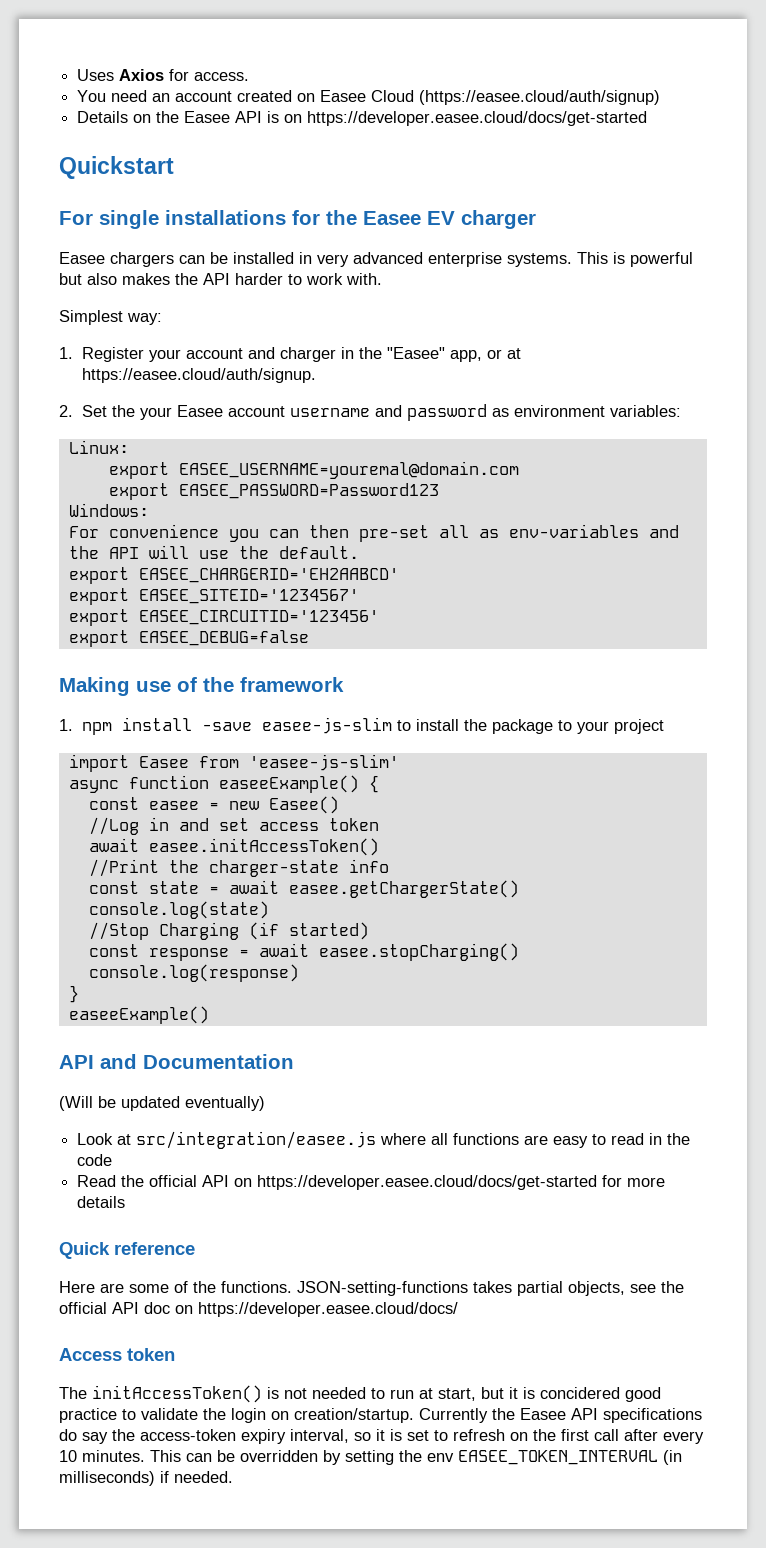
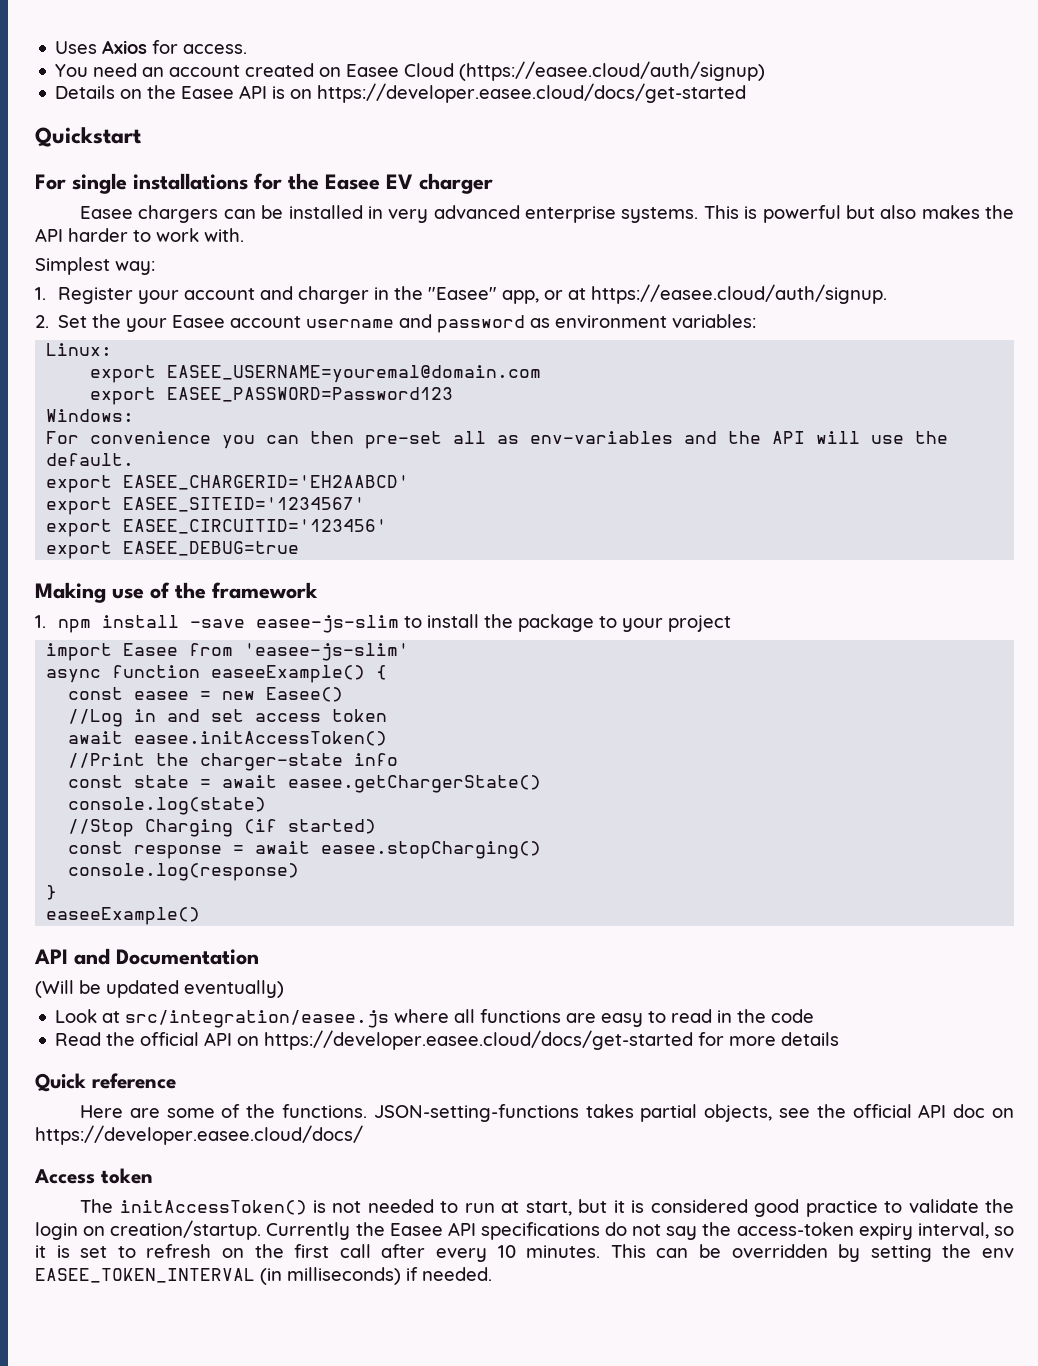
- export EASEE_DEBUG=false
+ export EASEE_DEBUG=true
- The initAccessToken() is not needed to run at start, but it is concidered good practice to validate the login on creation/startup.
+ The initAccessToken() is not needed to run at start, but it is considered good practice to validate the login on creation/startup.
- Currently the Easee API specifications do say the access-token expiry interval, so it is set to refresh on the first call after every 10 minutes.
+ Currently the Easee API specifications do not say the access-token expiry interval, so it is set to refresh on the first call after every 10 minutes.

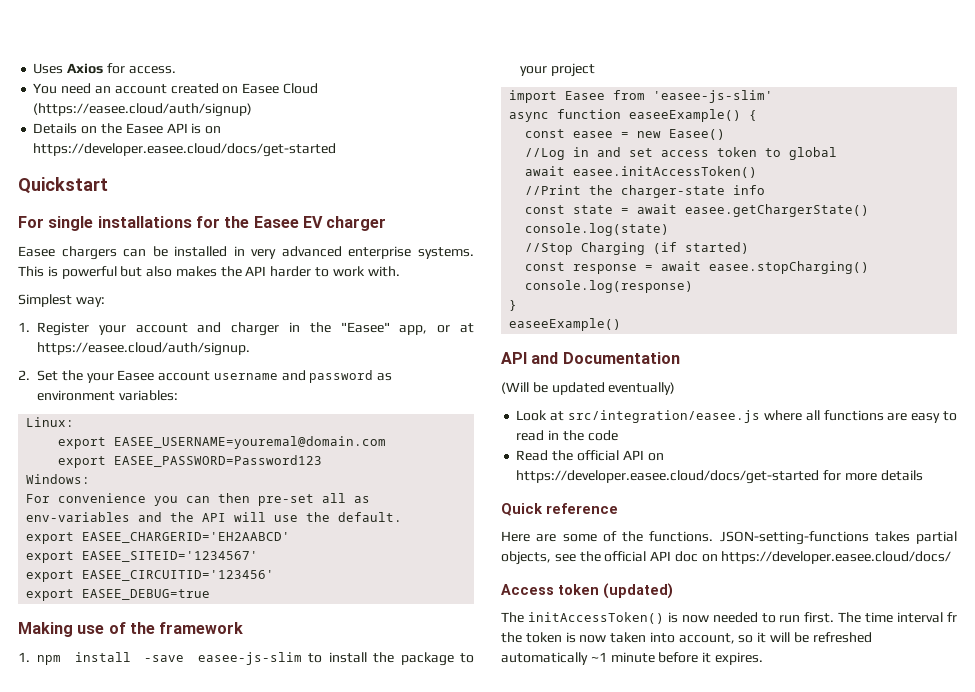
- //Log in and set access token
+ //Log in and set access token to global
- Access token
+ Access token (updated)
- The initAccessToken() is not needed to run at start, but it is considered good practice to validate the login on creation/startup. Currently the Easee API specifications do not say the access-token expiry interval, so it is set to refresh on the first call after every 10 minutes. This can be overridden by setting the env EASEE_TOKEN_INTERVAL (in milliseconds) if needed.
+ The initAccessToken() is now needed to run first. The time interval fr the token is now taken into account, so it will be refreshed automatically ~1 minute before it expires.

